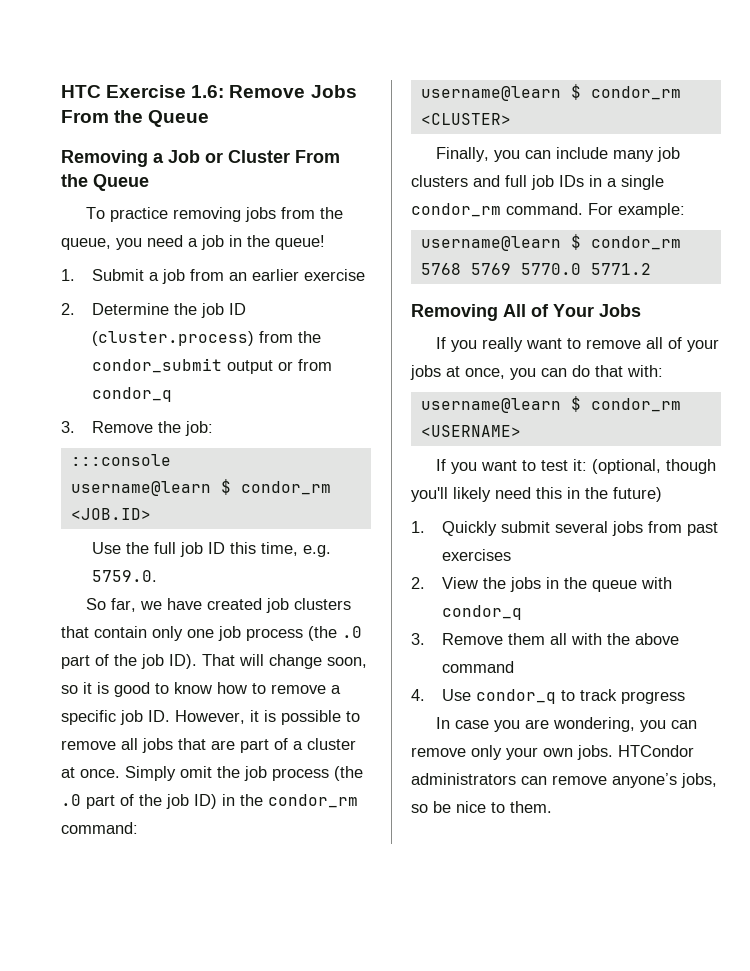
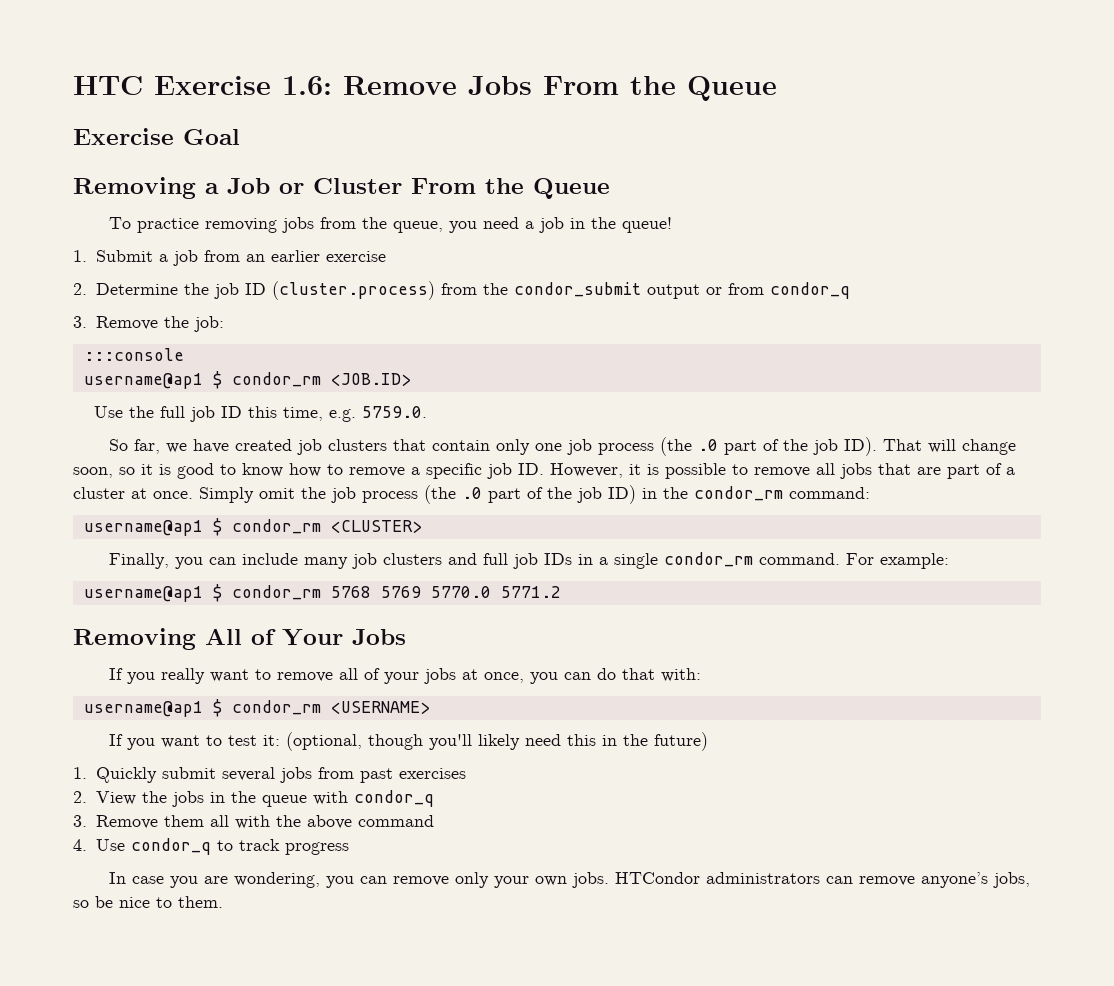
+ Exercise Goal
- username@learn $ condor_rm <JOB.ID>
+ username@ap1 $ condor_rm <JOB.ID>
- username@learn $ condor_rm <CLUSTER>
+ username@ap1 $ condor_rm <CLUSTER>
- username@learn $ condor_rm 5768 5769 5770.0 5771.2
+ username@ap1 $ condor_rm 5768 5769 5770.0 5771.2
- username@learn $ condor_rm <USERNAME>
+ username@ap1 $ condor_rm <USERNAME>

